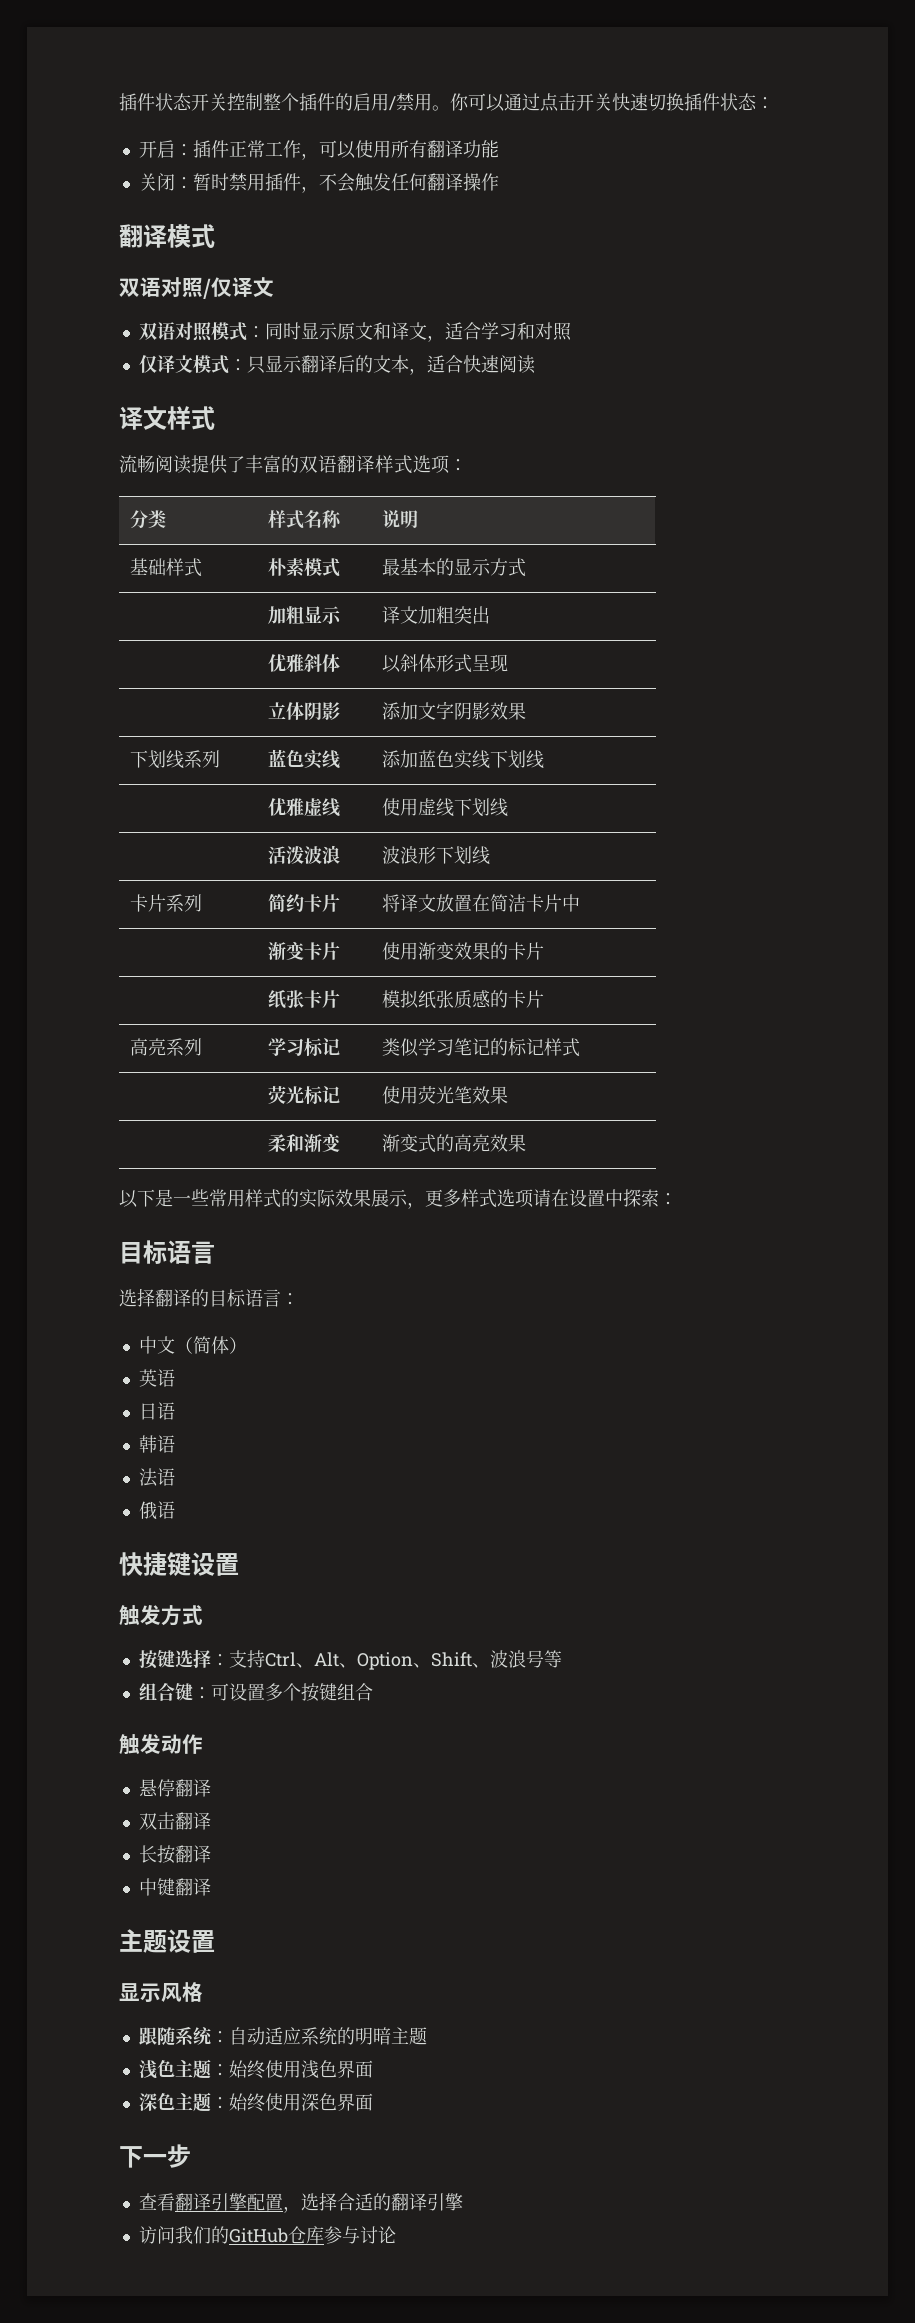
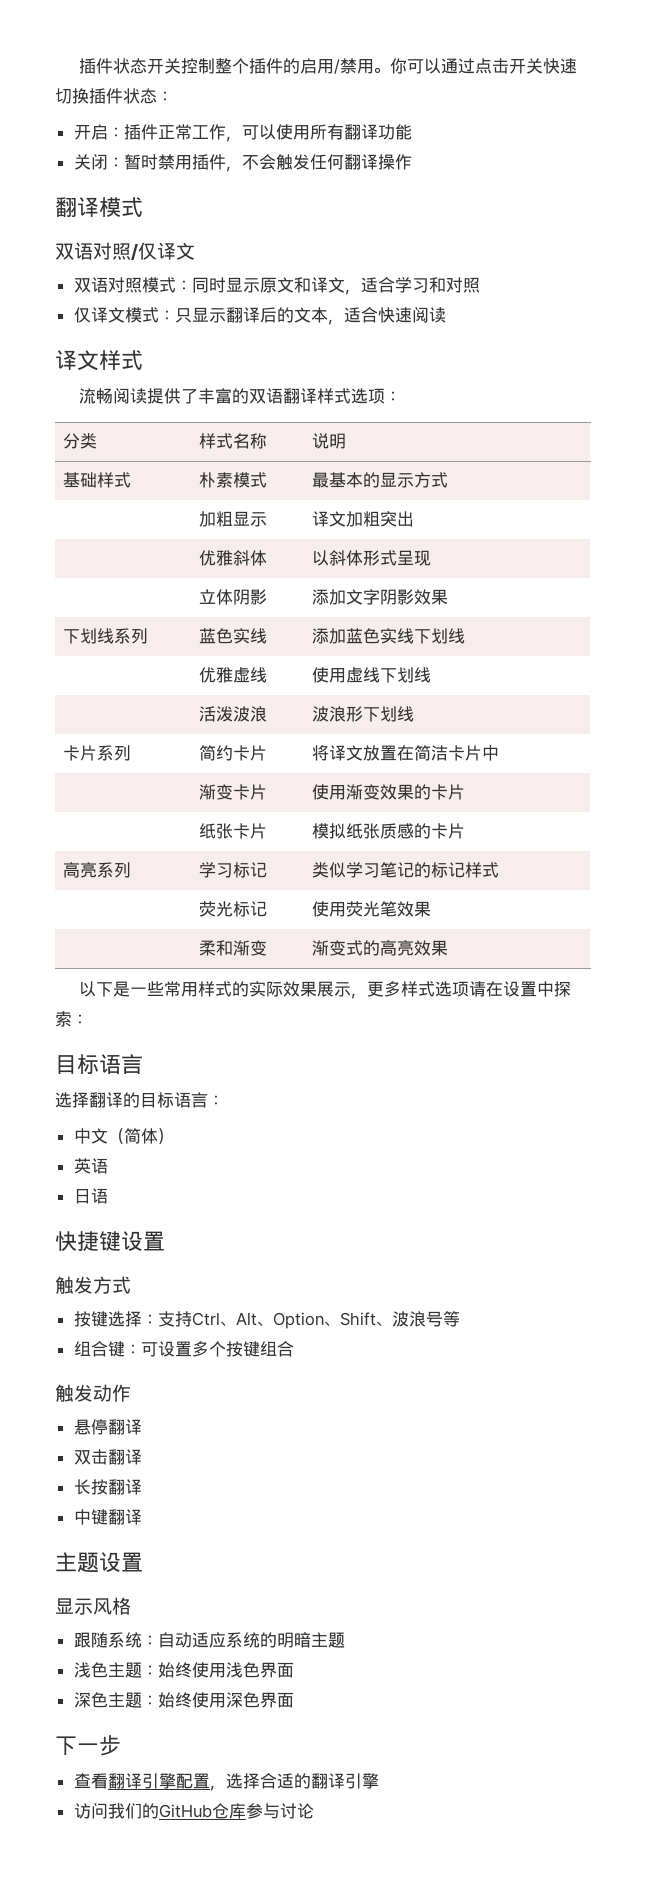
- 韩语
- 法语
- 俄语

